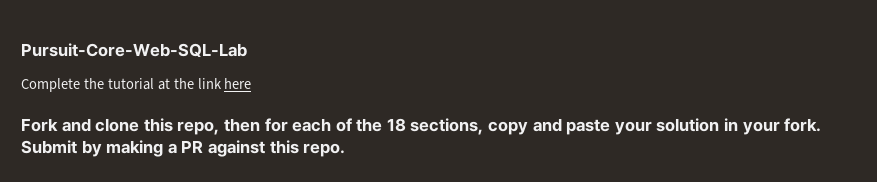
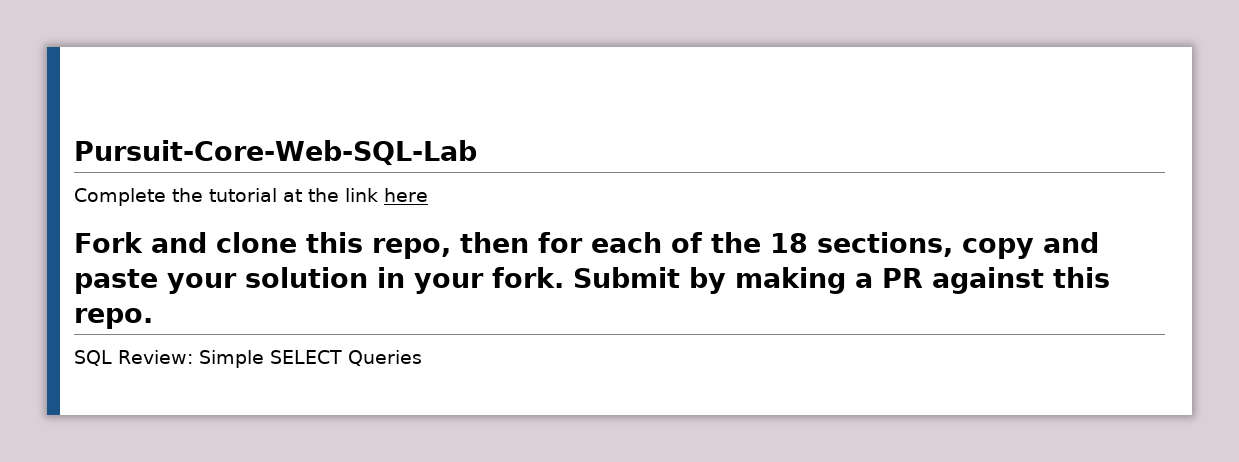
+ SQL Review: Simple SELECT Queries

